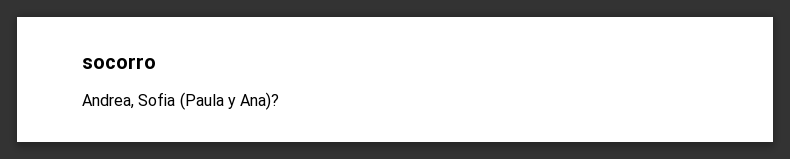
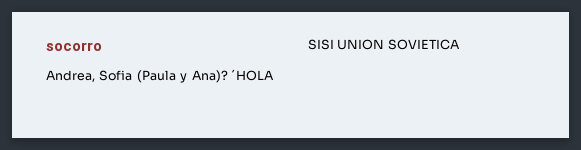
+ ´HOLA SISI UNION SOVIETICA

